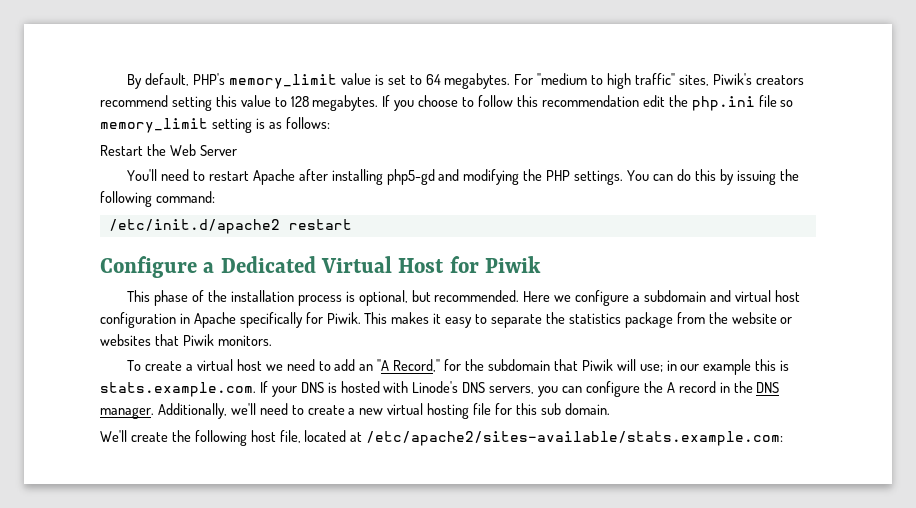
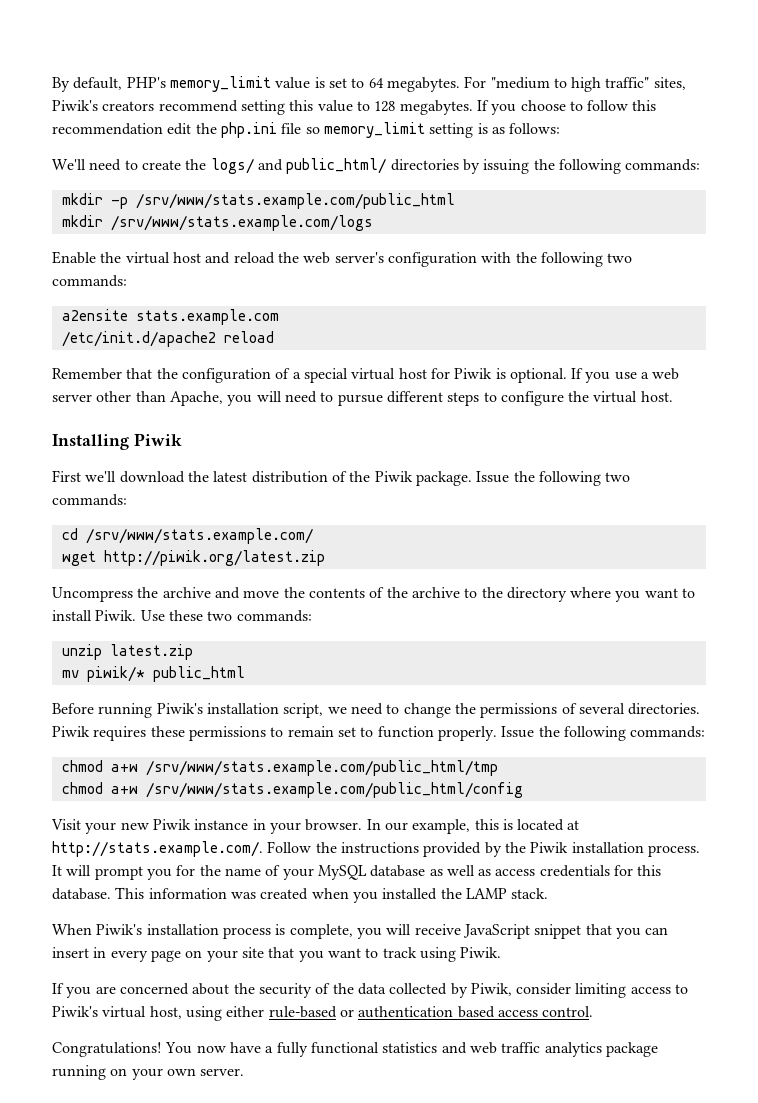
- Restart the Web Server
- You'll need to restart Apache after installing php5-gd and modifying the PHP settings. You can do this by issuing the following command:
- /etc/init.d/apache2 restart
- Configure a Dedicated Virtual Host for Piwik
- This phase of the installation process is optional, but recommended. Here we configure a subdomain and virtual host configuration in Apache specifically for Piwik. This makes it easy to separate the statistics package from the website or websites that Piwik monitors.
- To create a virtual host we need to add an "A Record," for the subdomain that Piwik will use; in our example this is stats.example.com. If your DNS is hosted with Linode's DNS servers, you can configure the A record in the DNS manager. Additionally, we'll need to create a new virtual hosting file for this sub domain.
- We'll create the following host file, located at /etc/apache2/sites-available/stats.example.com:
+ We'll need to create the logs/ and public_html/ directories by issuing the following commands:
+ mkdir -p /srv/www/stats.example.com/public_html
+ mkdir /srv/www/stats.example.com/logs
+ Enable the virtual host and reload the web server's configuration with the following two commands:
+ a2ensite stats.example.com
+ /etc/init.d/apache2 reload
+ Remember that the configuration of a special virtual host for Piwik is optional. If you use a web server other than Apache, you will need to pursue different steps to configure the virtual host.
+ Installing Piwik
+ First we'll download the latest distribution of the Piwik package. Issue the following two commands:
+ cd /srv/www/stats.example.com/
+ wget http://piwik.org/latest.zip
+ Uncompress the archive and move the contents of the archive to the directory where you want to install Piwik. Use these two commands:
+ unzip latest.zip
+ mv piwik/* public_html
+ Before running Piwik's installation script, we need to change the permissions of several directories. Piwik requires these permissions to remain set to function properly. Issue the following commands:
+ chmod a+w /srv/www/stats.example.com/public_html/tmp
+ chmod a+w /srv/www/stats.example.com/public_html/config
+ Visit your new Piwik instance in your browser. In our example, this is located at http://stats.example.com/. Follow the instructions provided by the Piwik installation process. It will prompt you for the name of your MySQL database as well as access credentials for this database. This information was created when you installed the LAMP stack.
+ When Piwik's installation process is complete, you will receive JavaScript snippet that you can insert in every page on your site that you want to track using Piwik.
+ If you are concerned about the security of the data collected by Piwik, consider limiting access to Piwik's virtual host, using either rule-based or authentication based access control.
+ Congratulations! You now have a fully functional statistics and web traffic analytics package running on your own server.

